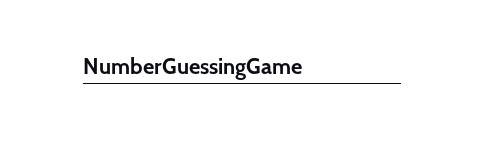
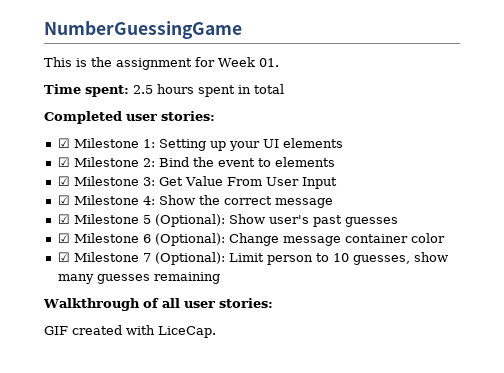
+ This is the assignment for Week 01.
+ Time spent: 2.5 hours spent in total
+ Completed user stories:
+ ☑ Milestone 1: Setting up your UI elements
+ ☑ Milestone 2: Bind the event to elements
+ ☑ Milestone 3: Get Value From User Input
+ ☑ Milestone 4: Show the correct message
+ ☑ Milestone 5 (Optional): Show user's past guesses
+ ☑ Milestone 6 (Optional): Change message container color
+ ☑ Milestone 7 (Optional): Limit person to 10 guesses, show many guesses remaining
+ Walkthrough of all user stories:
+ GIF created with LiceCap.

